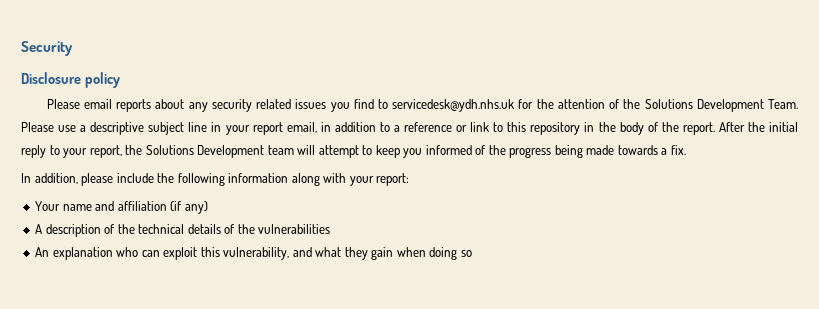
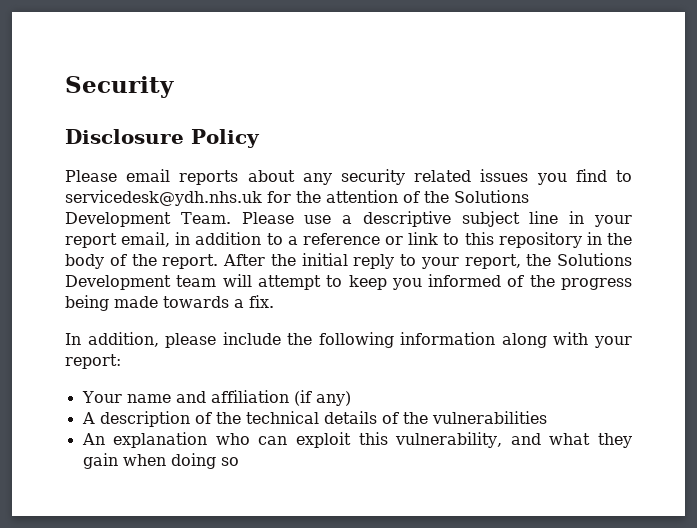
- Disclosure policy
+ Disclosure Policy

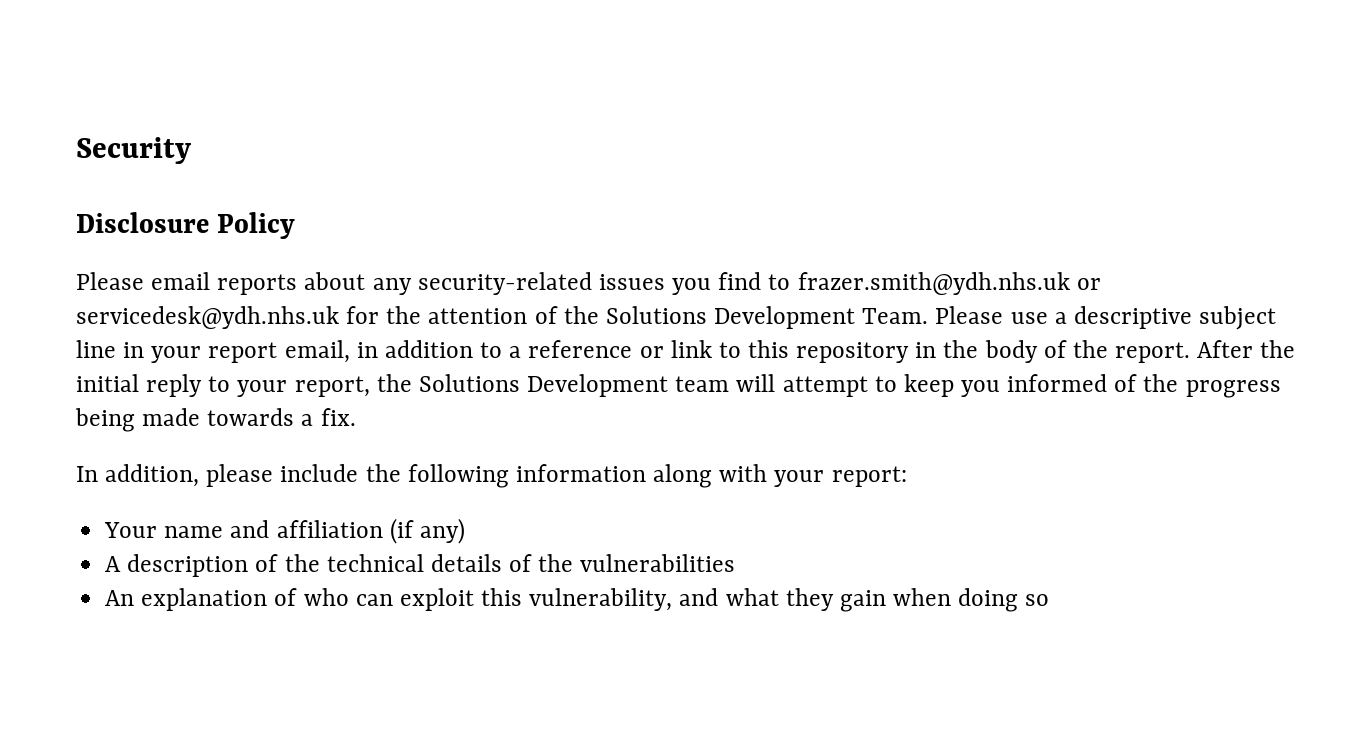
- Please email reports about any security related issues you find to servicedesk@ydh.nhs.uk for the attention of the Solutions Development Team.
+ Please email reports about any security-related issues you find to frazer.smith@ydh.nhs.uk or servicedesk@ydh.nhs.uk for the attention of the Solutions Development Team.
- An explanation who can exploit this vulnerability, and what they gain when doing so
+ An explanation of who can exploit this vulnerability, and what they gain when doing so

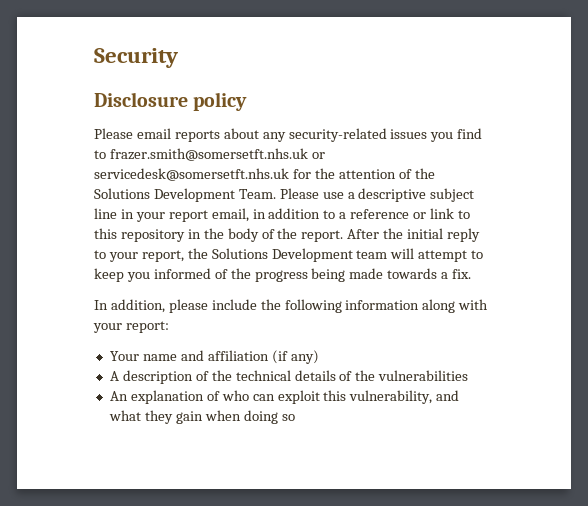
- Disclosure Policy
+ Disclosure policy
- Please email reports about any security-related issues you find to frazer.smith@ydh.nhs.uk or servicedesk@ydh.nhs.uk for the attention of the Solutions Development Team.
+ Please email reports about any security-related issues you find to frazer.smith@somersetft.nhs.uk or servicedesk@somersetft.nhs.uk for the attention of the Solutions Development Team.

